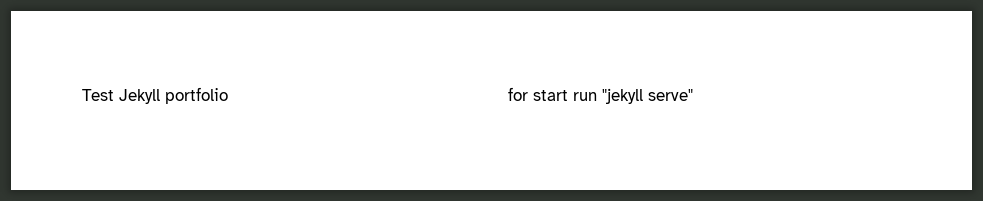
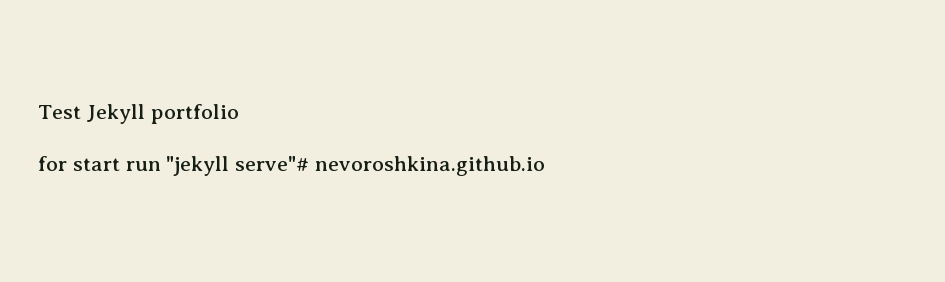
- for start run "jekyll serve"
+ for start run "jekyll serve"# nevoroshkina.github.io

